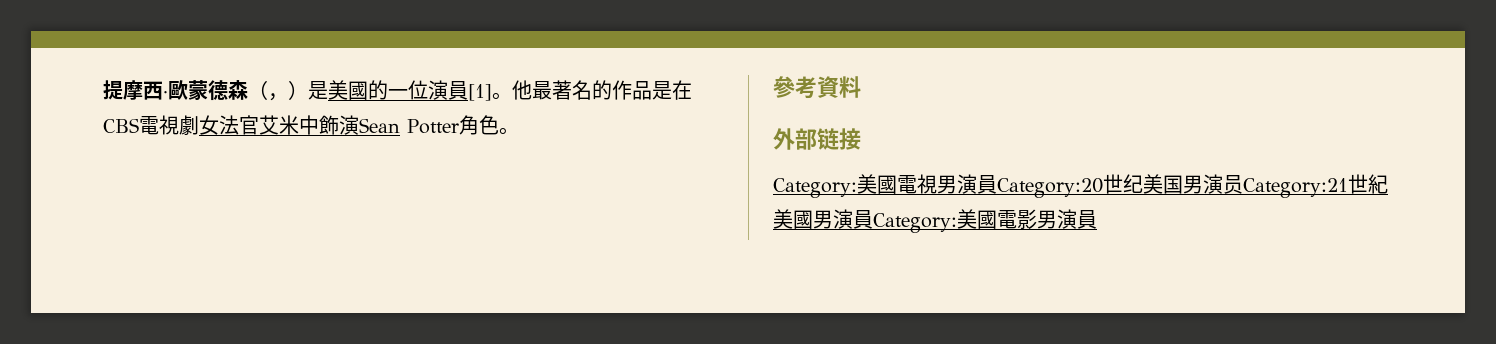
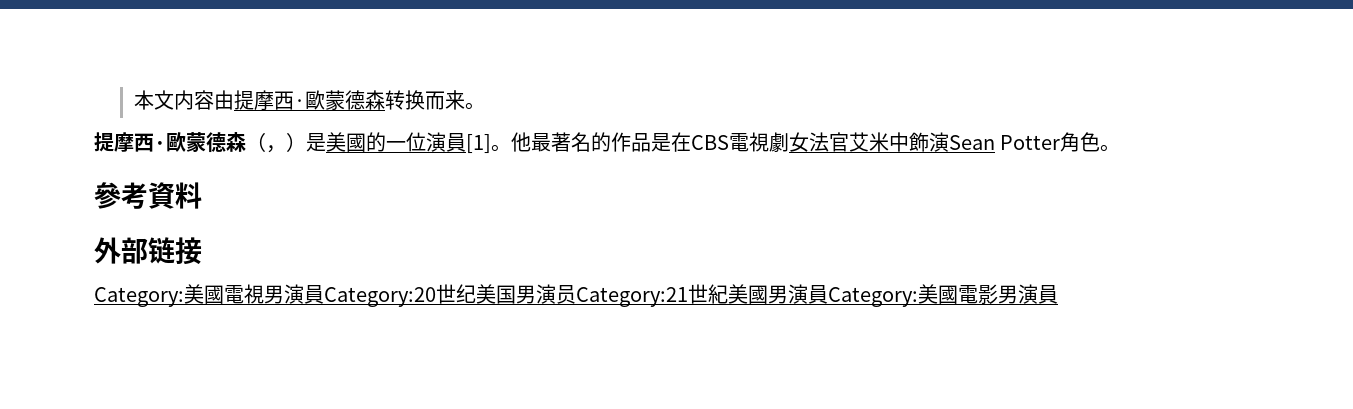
+ 本文内容由提摩西·歐蒙德森转换而来。

